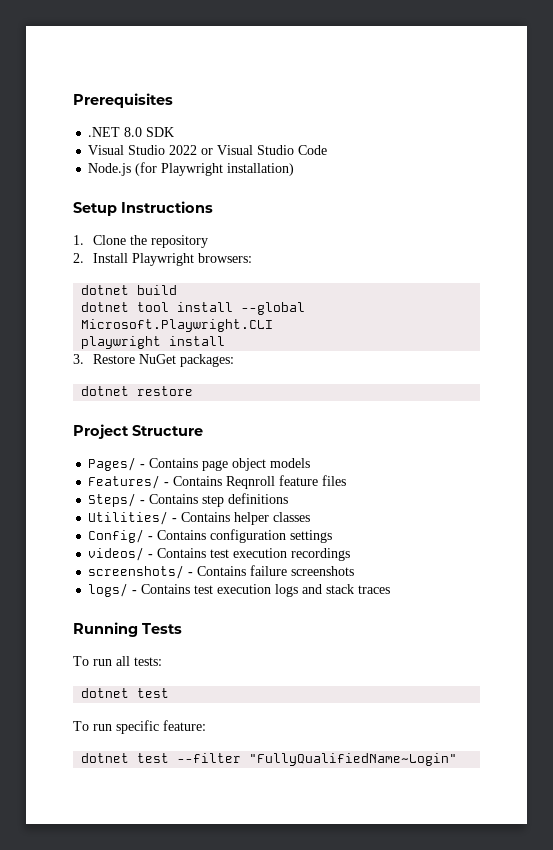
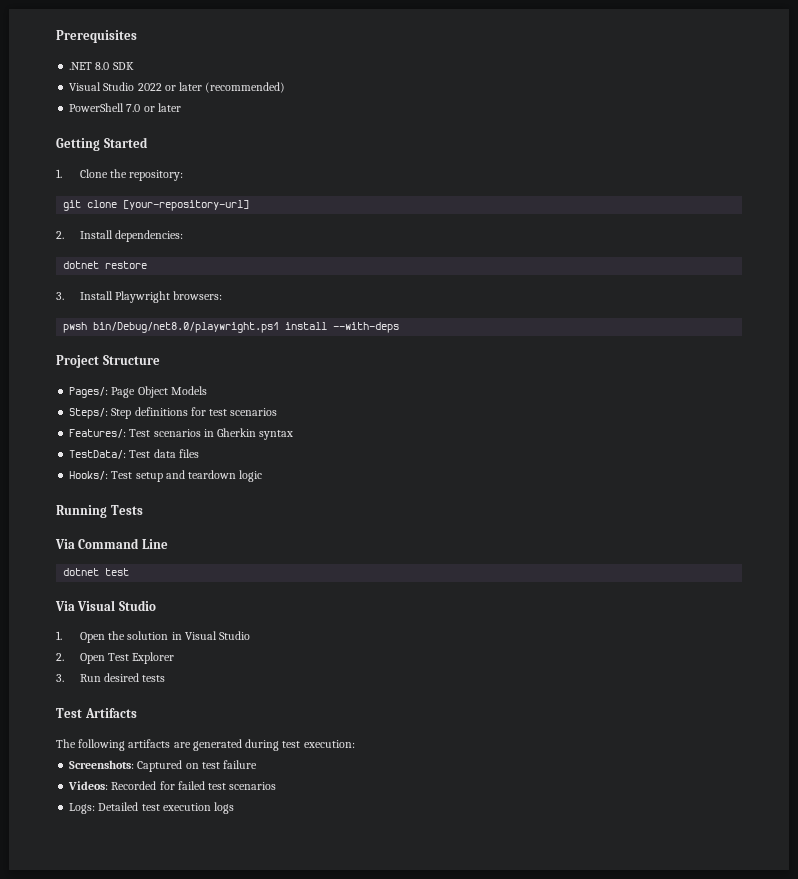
- Visual Studio 2022 or Visual Studio Code
- Node.js (for Playwright installation)
- Setup Instructions
- 1. Clone the repository
- 2. Install Playwright browsers:
- dotnet build
- dotnet tool install --global Microsoft.Playwright.CLI
- playwright install
- 3. Restore NuGet packages:
+ Visual Studio 2022 or later (recommended)
+ PowerShell 7.0 or later
+ Getting Started
+ 1. Clone the repository:
+ git clone [your-repository-url]
+ 2. Install dependencies:
  dotnet restore
+ 3. Install Playwright browsers:
+ pwsh bin/Debug/net8.0/playwright.ps1 install --with-deps
  Project Structure
- Pages/ - Contains page object models
- Features/ - Contains Reqnroll feature files
- Steps/ - Contains step definitions
- Utilities/ - Contains helper classes
- Config/ - Contains configuration settings
- videos/ - Contains test execution recordings
- screenshots/ - Contains failure screenshots
- logs/ - Contains test execution logs and stack traces
+ Pages/: Page Object Models
+ Steps/: Step definitions for test scenarios
+ Features/: Test scenarios in Gherkin syntax
+ TestData/: Test data files
+ Hooks/: Test setup and teardown logic
  Running Tests
- To run all tests:
+ Via Command Line
  dotnet test
- To run specific feature:
- dotnet test --filter "FullyQualifiedName~Login"
+ Via Visual Studio
+ 1. Open the solution in Visual Studio
+ 2. Open Test Explorer
+ 3. Run desired tests
+ Test Artifacts
+ The following artifacts are generated during test execution:
+ Screenshots: Captured on test failure
+ Videos: Recorded for failed test scenarios
+ Logs: Detailed test execution logs

